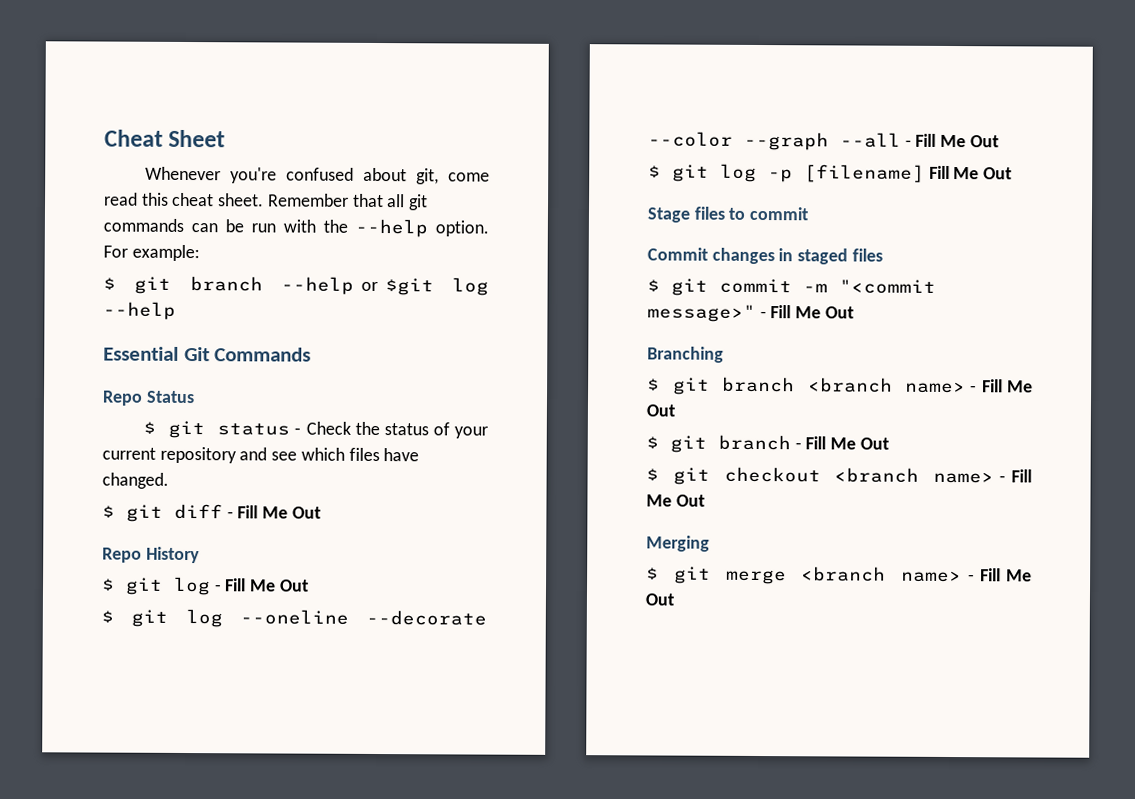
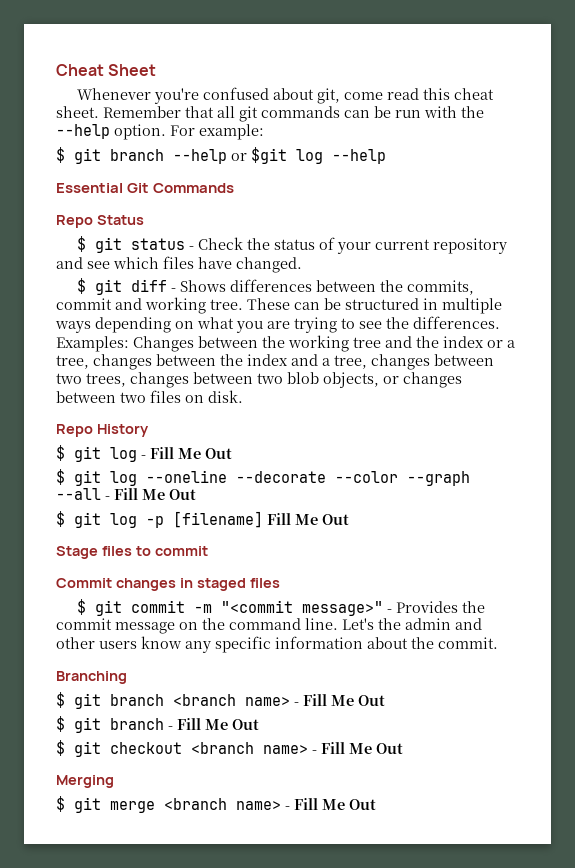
- $ git diff - Fill Me Out
+ $ git diff - Shows differences between the commits, commit and working tree. These can be structured in multiple ways depending on what you are trying to see the differences. Examples: Changes between the working tree and the index or a tree, changes between the index and a tree, changes between two trees, changes between two blob objects, or changes between two files on disk.
- $ git commit -m "<commit message>" - Fill Me Out
+ $ git commit -m "<commit message>" - Provides the commit message on the command line. Let's the admin and other users know any specific information about the commit.

